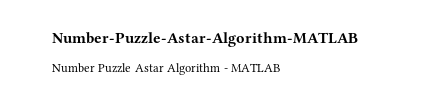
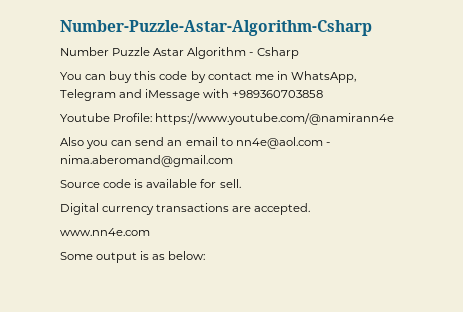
- Number-Puzzle-Astar-Algorithm-MATLAB
+ Number-Puzzle-Astar-Algorithm-Csharp
- Number Puzzle Astar Algorithm - MATLAB
+ Number Puzzle Astar Algorithm - Csharp
+ You can buy this code by contact me in WhatsApp, Telegram and iMessage with +989360703858
+ Youtube Profile: https://www.youtube.com/@namirann4e
+ Also you can send an email to nn4e@aol.com - nima.aberomand@gmail.com
+ Source code is available for sell.
+ Digital currency transactions are accepted.
+ www.nn4e.com
+ Some output is as below:

